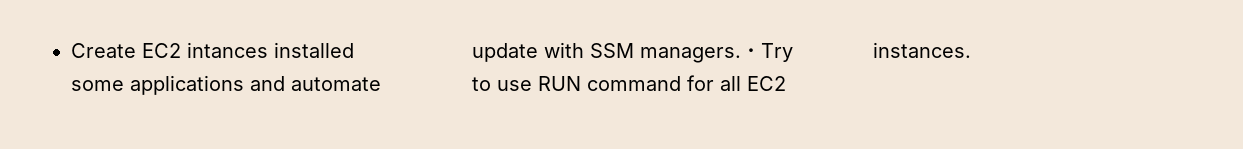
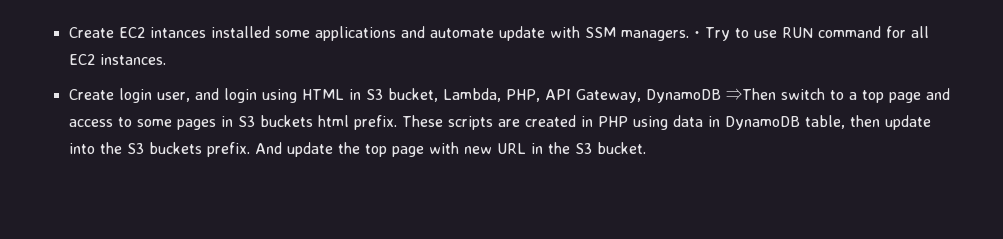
+ Create login user, and login using HTML in S3 bucket, Lambda, PHP, API Gateway, DynamoDB ⇒Then switch to a top page and access to some pages in S3 buckets html prefix. These scripts are created in PHP using data in DynamoDB table, then update into the S3 buckets prefix. And update the top page with new URL in the S3 bucket.

